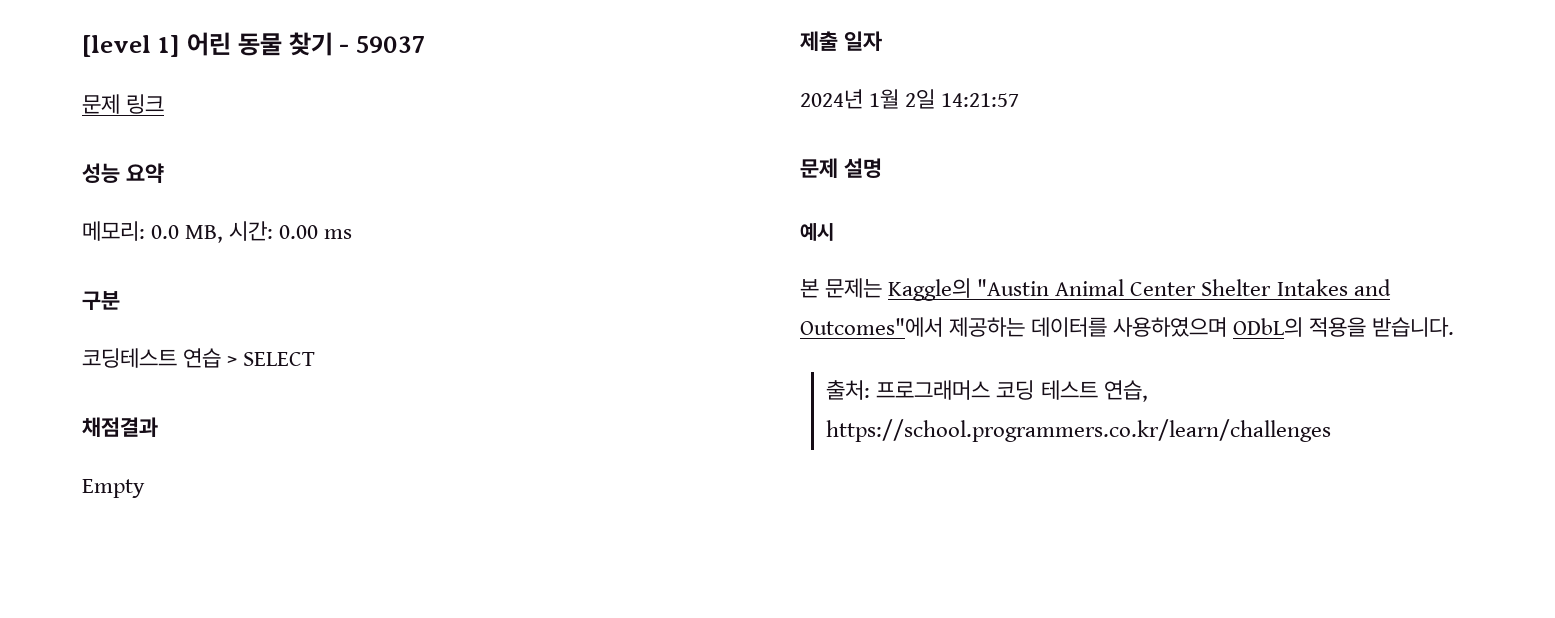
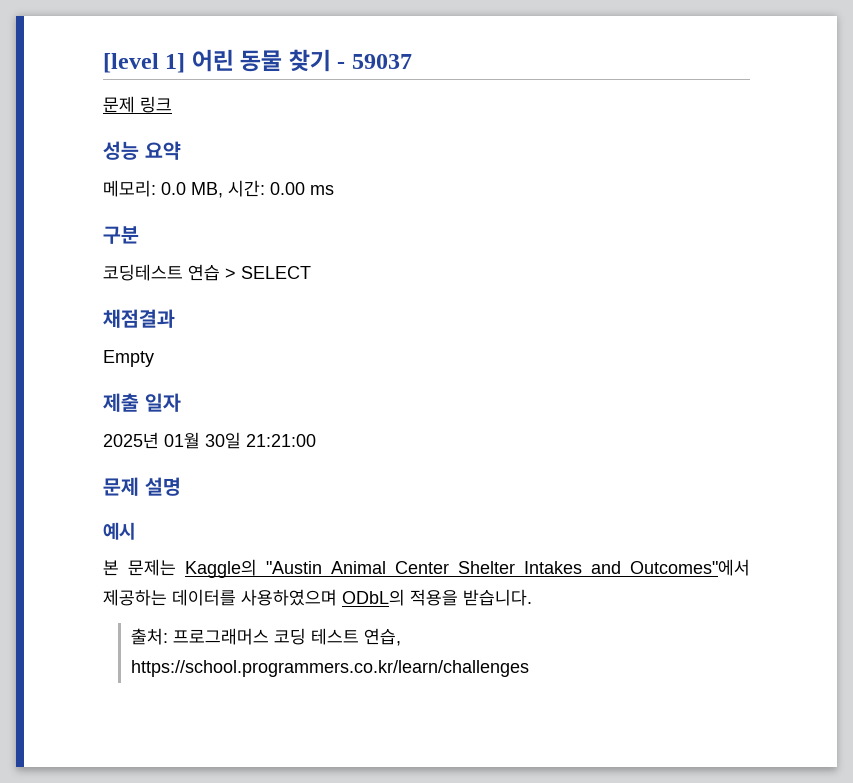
- 2024년 1월 2일 14:21:57
+ 2025년 01월 30일 21:21:00

